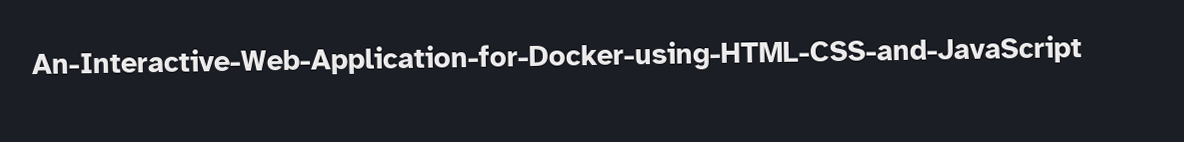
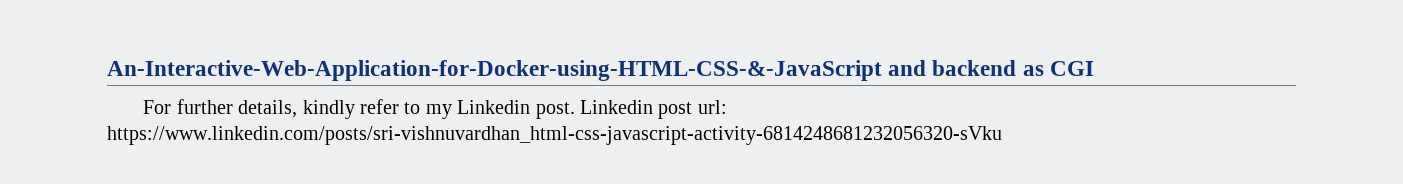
- An-Interactive-Web-Application-for-Docker-using-HTML-CSS-and-JavaScript
+ An-Interactive-Web-Application-for-Docker-using-HTML-CSS-&-JavaScript and backend as CGI
+ For further details, kindly refer to my Linkedin post. Linkedin post url: https://www.linkedin.com/posts/sri-vishnuvardhan_html-css-javascript-activity-6814248681232056320-sVku

